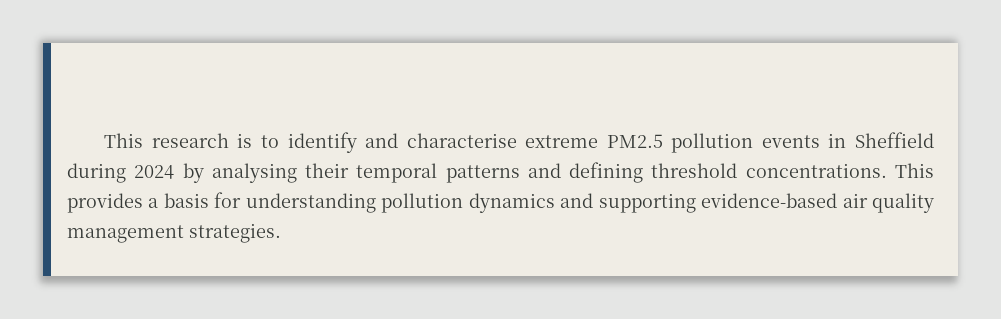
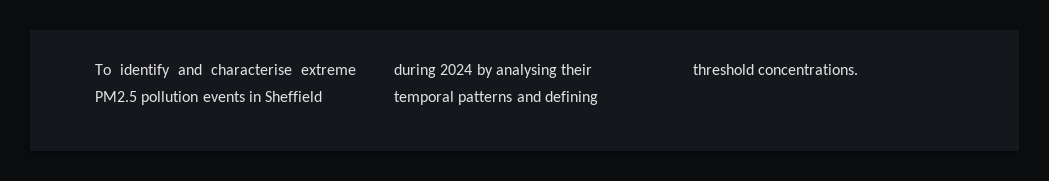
- This research is to identify and characterise extreme PM2.5 pollution events in Sheffield during 2024 by analysing their temporal patterns and defining threshold concentrations. This provides a basis for understanding pollution dynamics and supporting evidence-based air quality management strategies.
+ To identify and characterise extreme PM2.5 pollution events in Sheffield during 2024 by analysing their temporal patterns and defining threshold concentrations.

